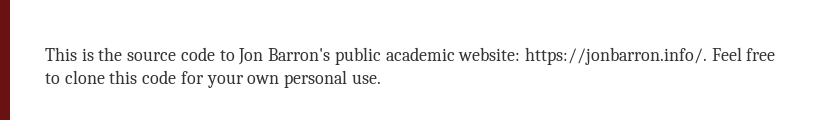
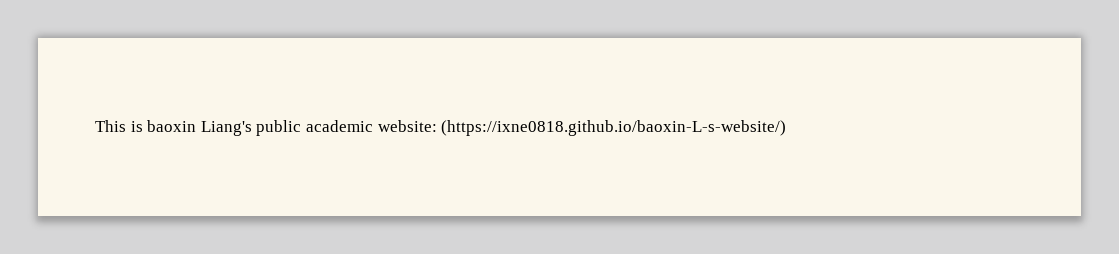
- This is the source code to Jon Barron's public academic website: https://jonbarron.info/. Feel free to clone this code for your own personal use.
+ This is baoxin Liang's public academic website: (https://ixne0818.github.io/baoxin-L-s-website/)

